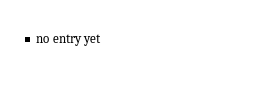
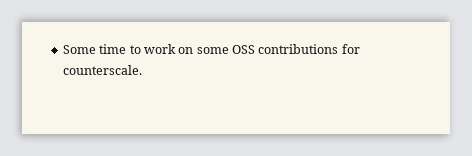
- no entry yet
+ Some time to work on some OSS contributions for counterscale.

